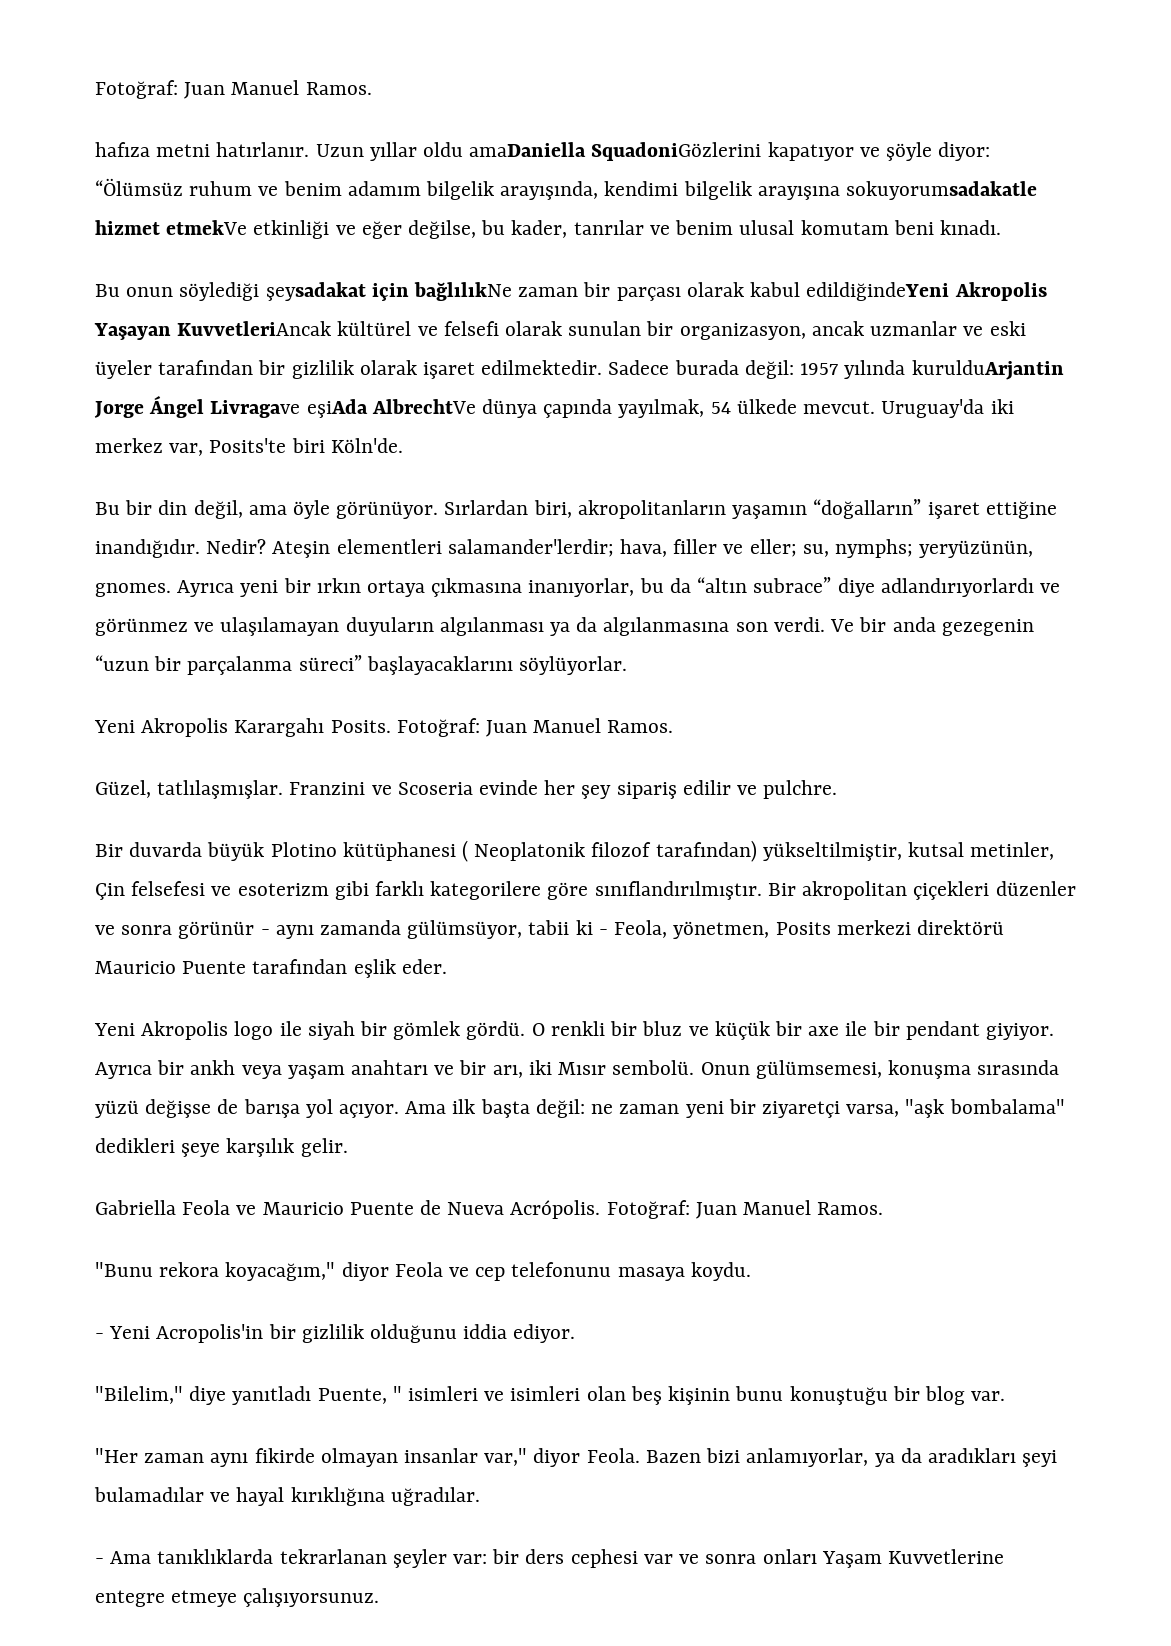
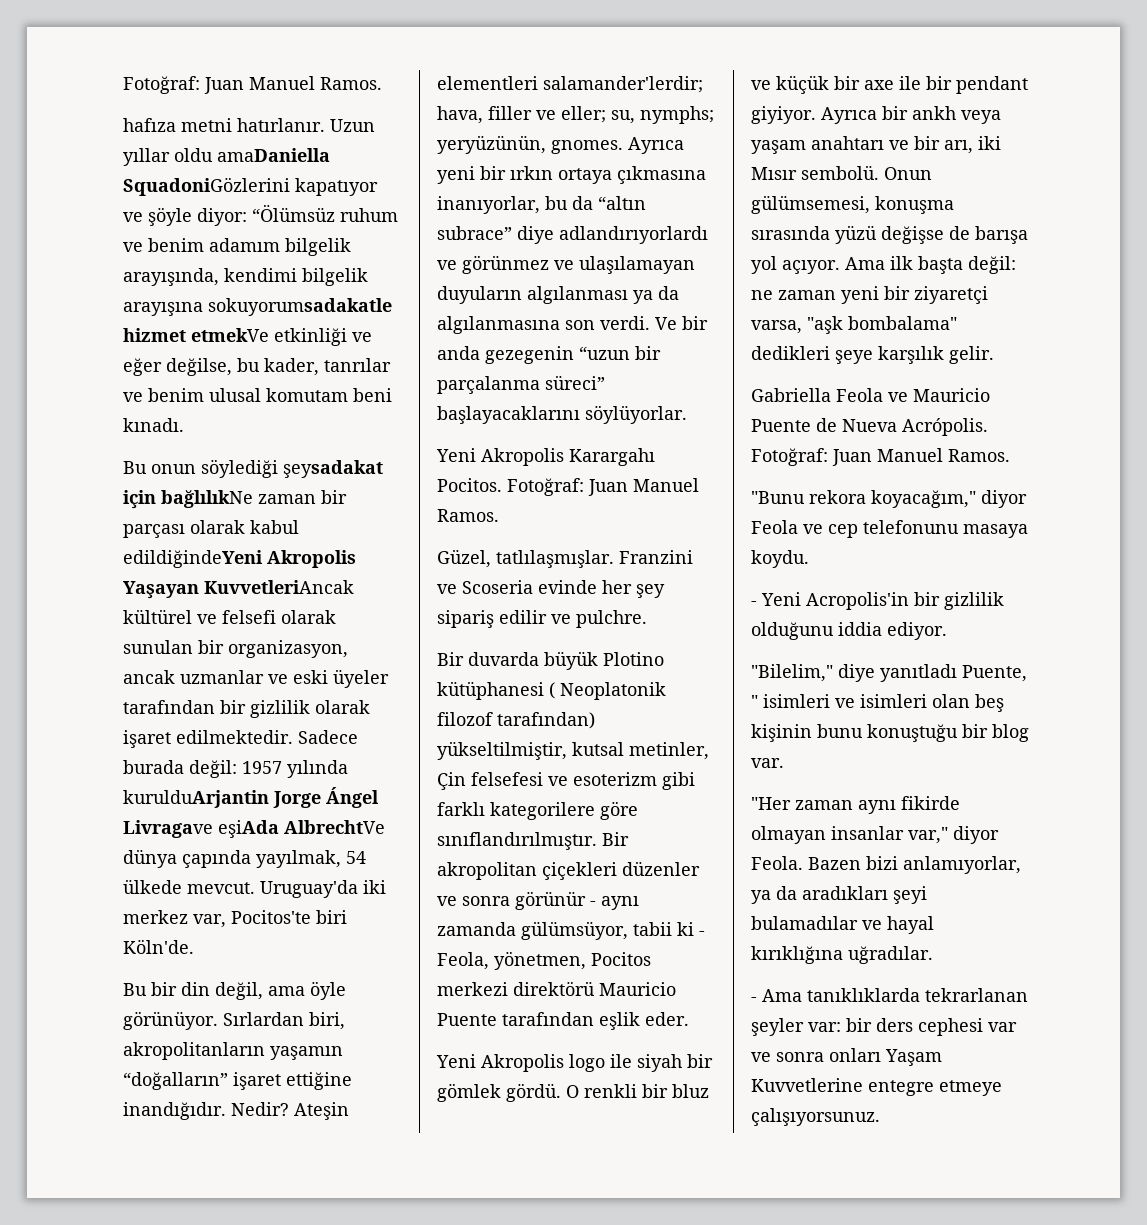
- Uruguay'da iki merkez var, Posits'te biri Köln'de.
+ Uruguay'da iki merkez var, Pocitos'te biri Köln'de.
- Yeni Akropolis Karargahı Posits.
+ Yeni Akropolis Karargahı Pocitos.
- Bir akropolitan çiçekleri düzenler ve sonra görünür - aynı zamanda gülümsüyor, tabii ki - Feola, yönetmen, Posits merkezi direktörü Mauricio Puente tarafından eşlik eder.
+ Bir akropolitan çiçekleri düzenler ve sonra görünür - aynı zamanda gülümsüyor, tabii ki - Feola, yönetmen, Pocitos merkezi direktörü Mauricio Puente tarafından eşlik eder.

